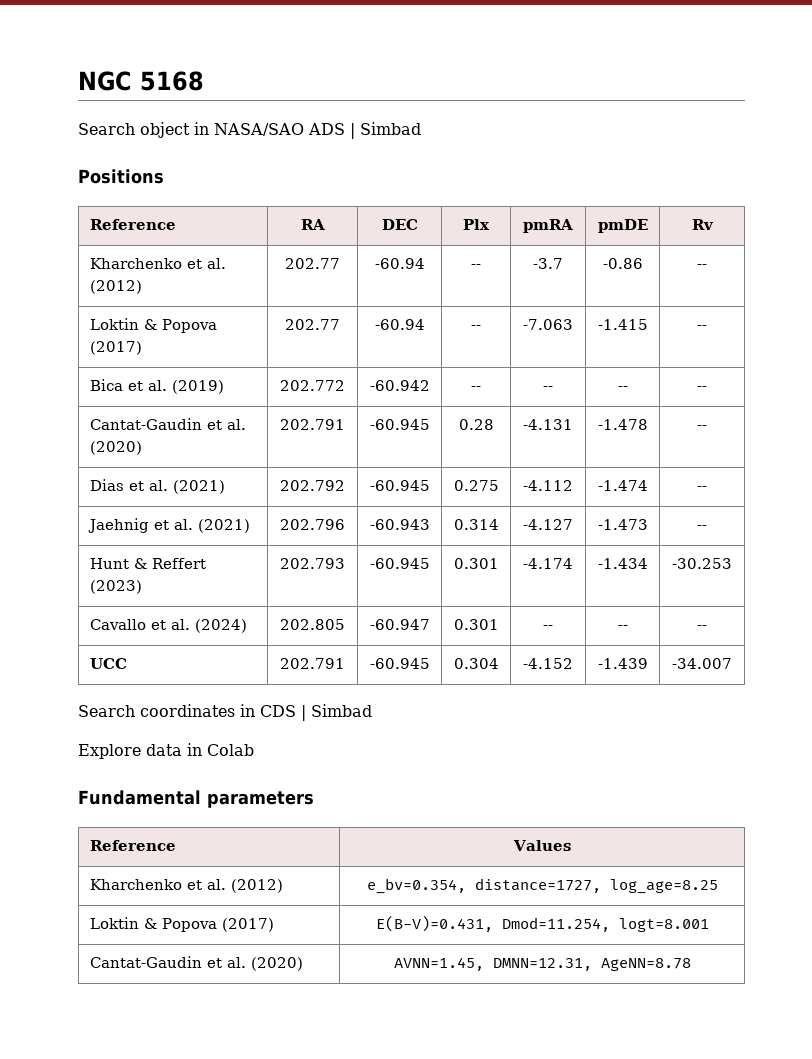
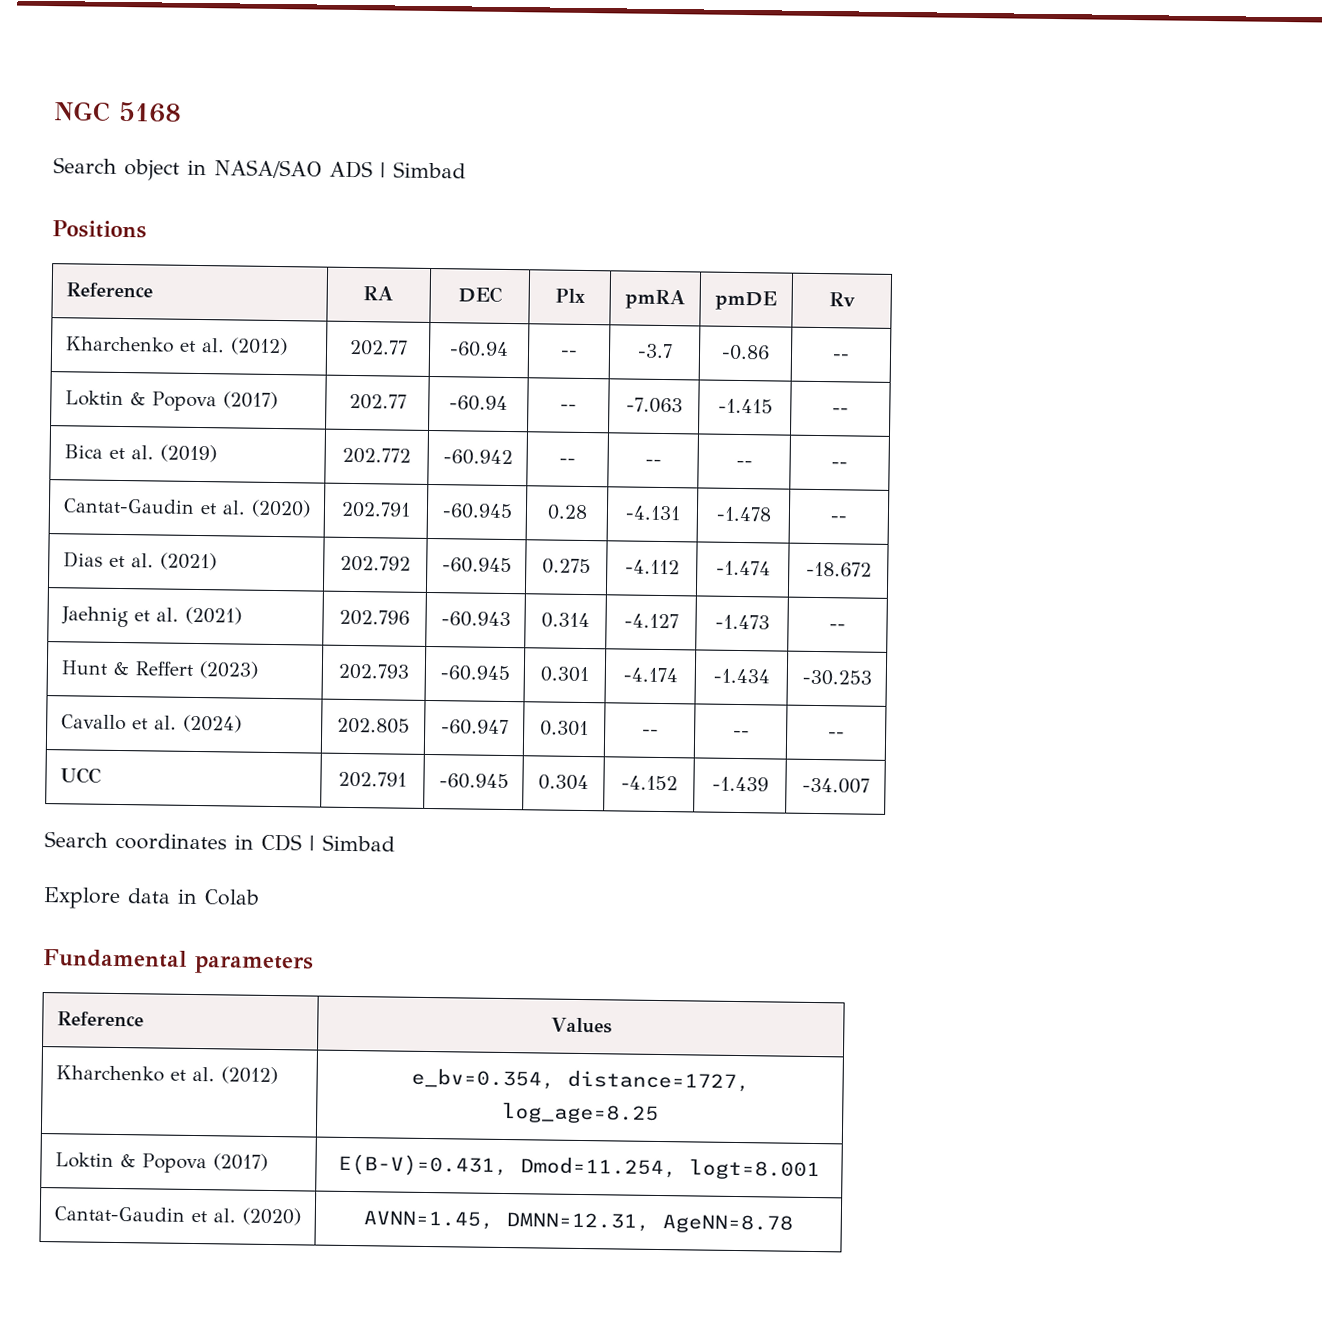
- Dias et al. (2021) | 202.792 | -60.945 | 0.275 | -4.112 | -1.474 | --
+ Dias et al. (2021) | 202.792 | -60.945 | 0.275 | -4.112 | -1.474 | -18.672

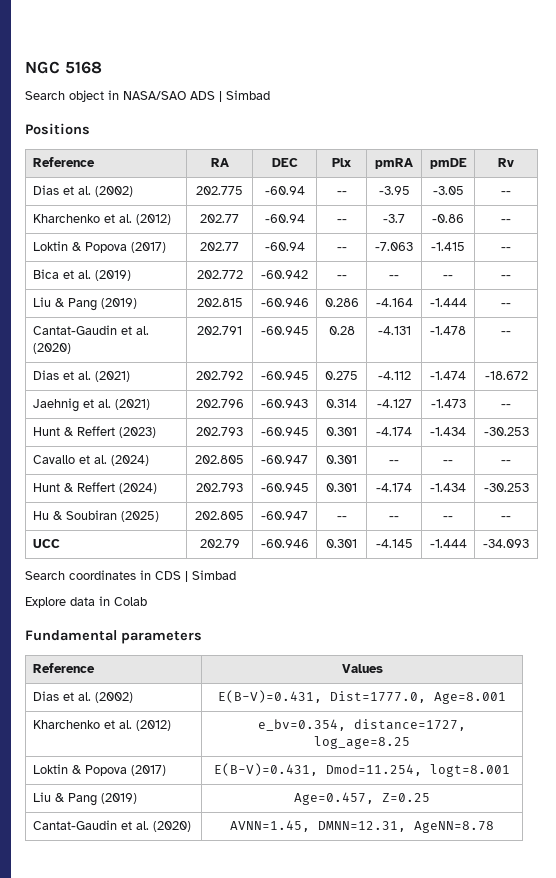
+ Dias et al. (2002) | 202.775 | -60.94 | -- | -3.95 | -3.05 | --
+ Liu & Pang (2019) | 202.815 | -60.946 | 0.286 | -4.164 | -1.444 | --
- UCC | 202.791 | -60.945 | 0.304 | -4.152 | -1.439 | -34.007
+ Hunt & Reffert (2024) | 202.793 | -60.945 | 0.301 | -4.174 | -1.434 | -30.253
+ Hu & Soubiran (2025) | 202.805 | -60.947 | -- | -- | -- | --
+ UCC | 202.79 | -60.946 | 0.301 | -4.145 | -1.444 | -34.093
+ Dias et al. (2002) | E(B-V)=0.431, Dist=1777.0, Age=8.001
+ Liu & Pang (2019) | Age=0.457, Z=0.25

